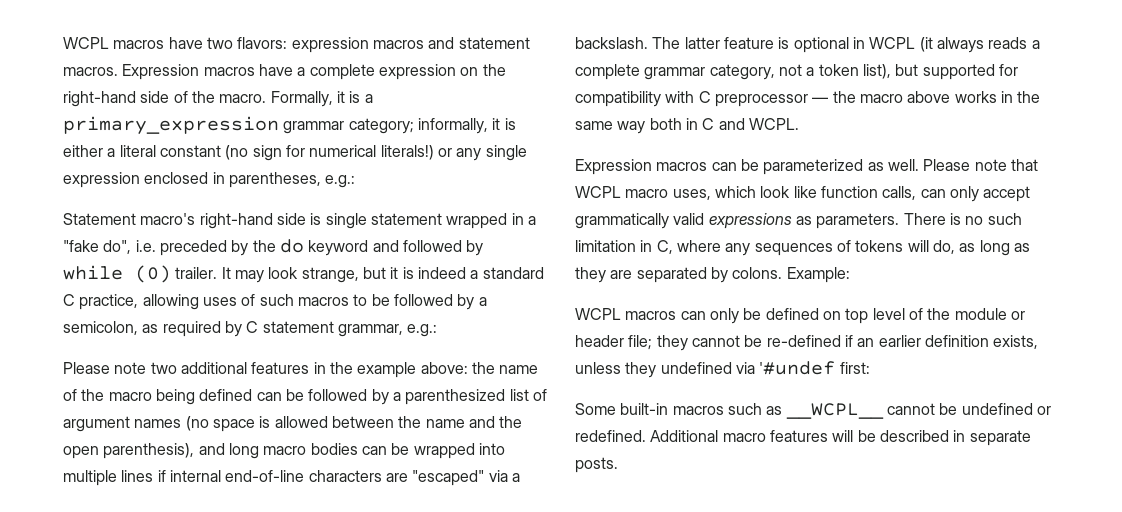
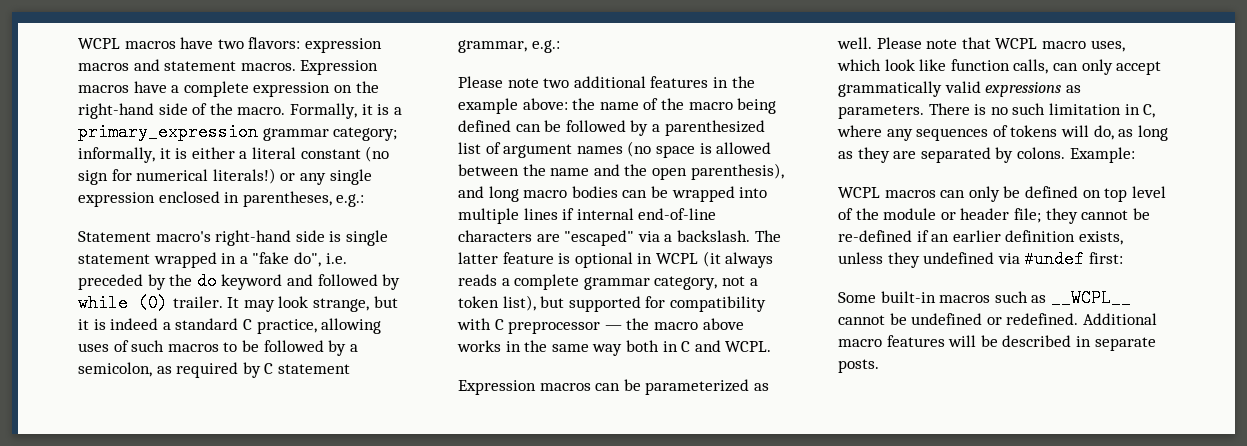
- WCPL macros can only be defined on top level of the module or header file; they cannot be re-defined if an earlier definition exists, unless they undefined via '#undef first:
+ WCPL macros can only be defined on top level of the module or header file; they cannot be re-defined if an earlier definition exists, unless they undefined via #undef first:

